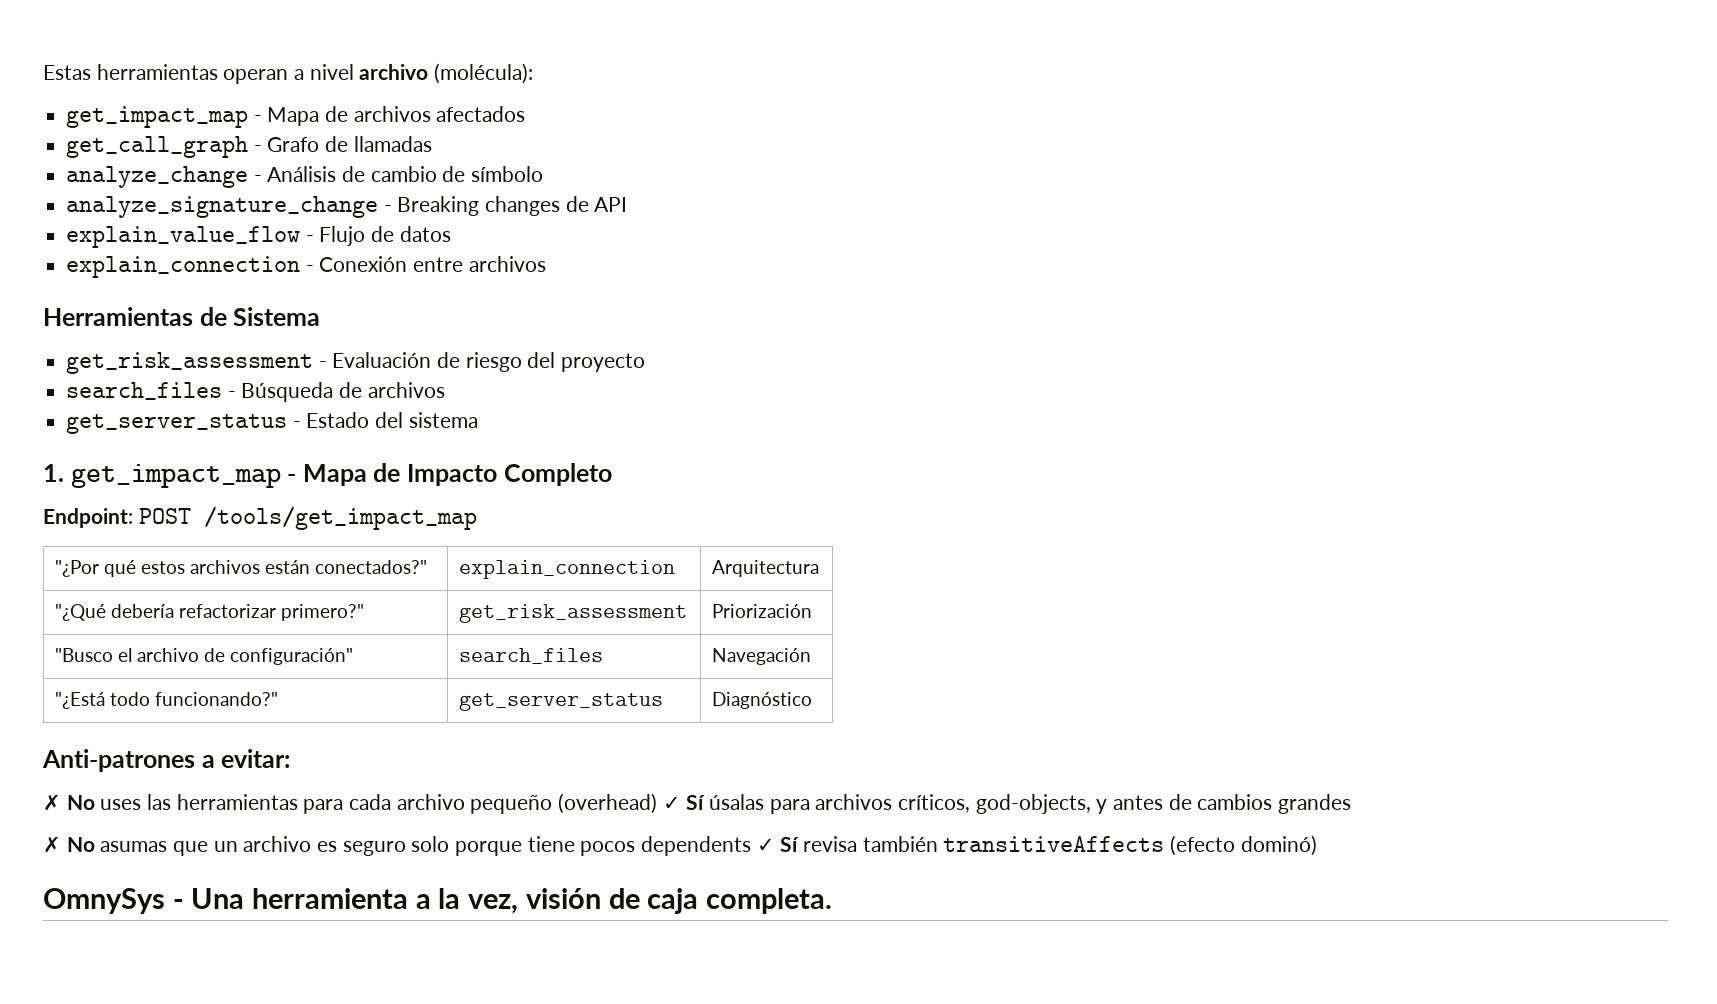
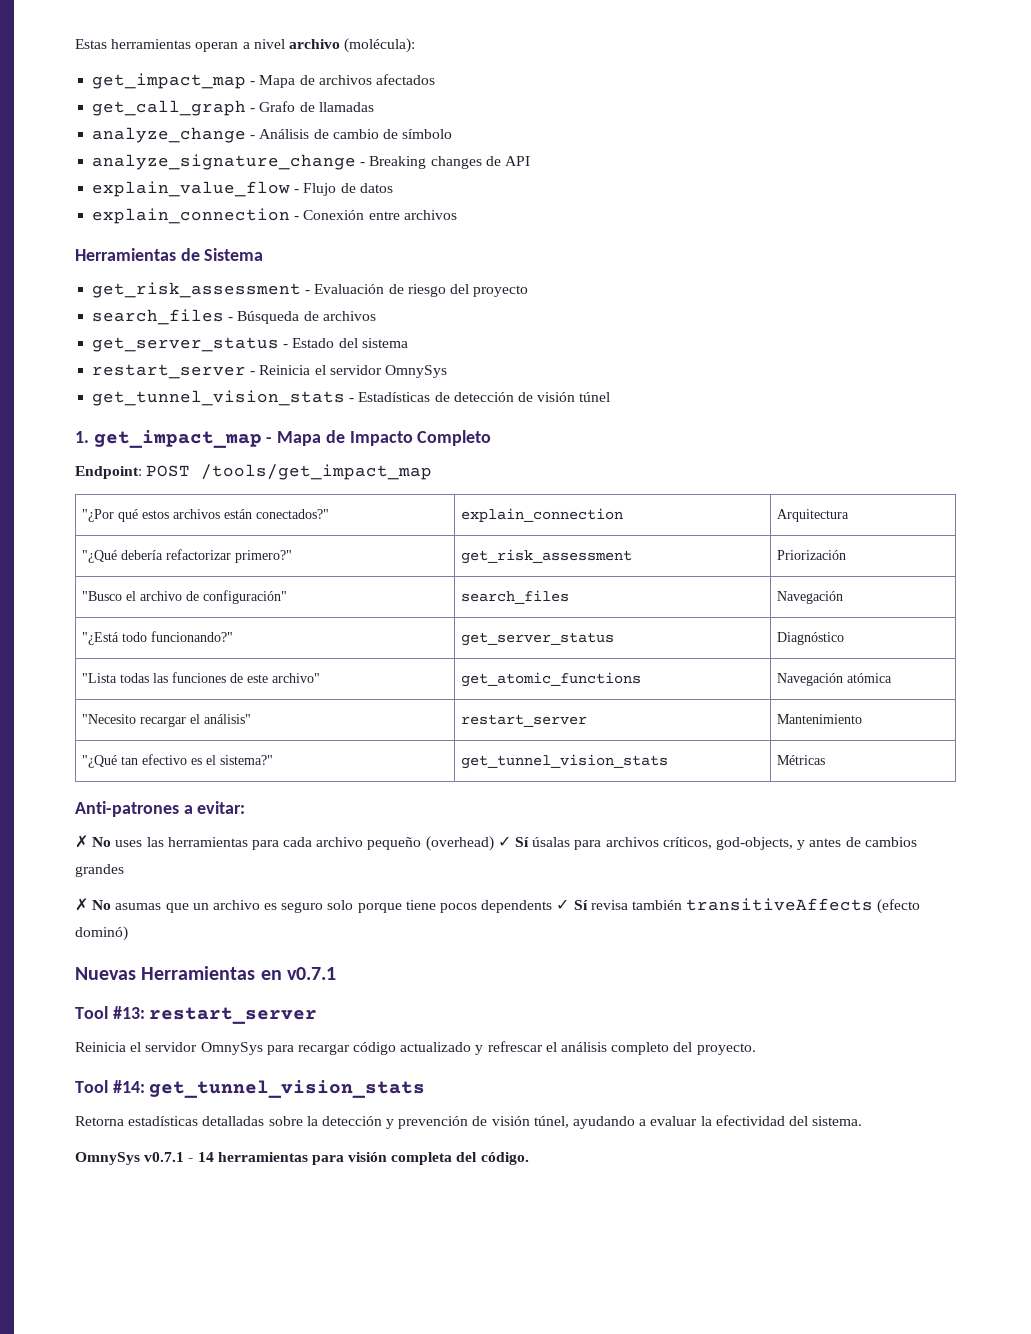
+ restart_server - Reinicia el servidor OmnySys
+ get_tunnel_vision_stats - Estadísticas de detección de visión túnel
+ "Lista todas las funciones de este archivo" | get_atomic_functions | Navegación atómica
+ "Necesito recargar el análisis" | restart_server | Mantenimiento
+ "¿Qué tan efectivo es el sistema?" | get_tunnel_vision_stats | Métricas
- OmnySys - Una herramienta a la vez, visión de caja completa.
+ Nuevas Herramientas en v0.7.1
+ Tool #13: restart_server
+ Reinicia el servidor OmnySys para recargar código actualizado y refrescar el análisis completo del proyecto.
+ Tool #14: get_tunnel_vision_stats
+ Retorna estadísticas detalladas sobre la detección y prevención de visión túnel, ayudando a evaluar la efectividad del sistema.
+ OmnySys v0.7.1 - 14 herramientas para visión completa del código.

